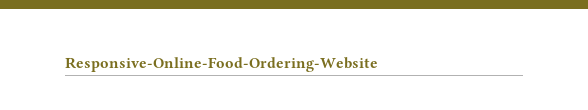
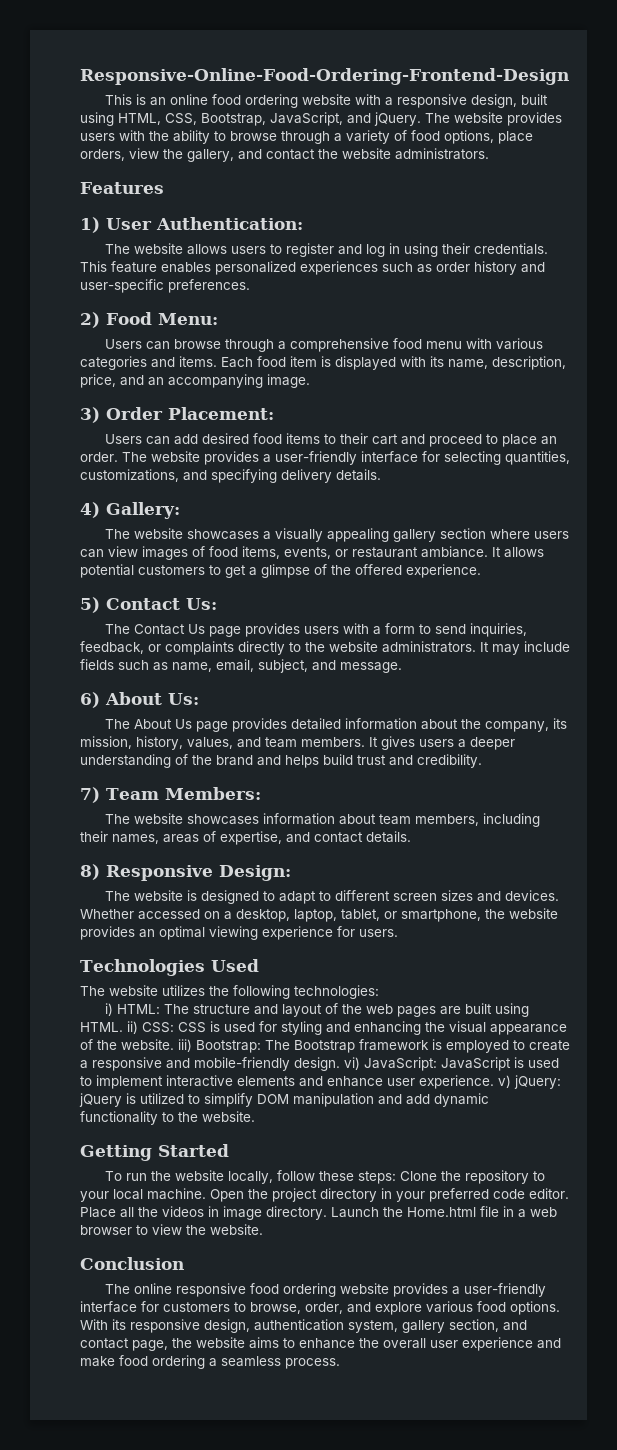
- Responsive-Online-Food-Ordering-Website
+ Responsive-Online-Food-Ordering-Frontend-Design
+ This is an online food ordering website with a responsive design, built using HTML, CSS, Bootstrap, JavaScript, and jQuery. The website provides users with the ability to browse through a variety of food options, place orders, view the gallery, and contact the website administrators.
+ Features
+ 1) User Authentication:
+ The website allows users to register and log in using their credentials. This feature enables personalized experiences such as order history and user-specific preferences.
+ 2) Food Menu:
+ Users can browse through a comprehensive food menu with various categories and items. Each food item is displayed with its name, description, price, and an accompanying image.
+ 3) Order Placement:
+ Users can add desired food items to their cart and proceed to place an order. The website provides a user-friendly interface for selecting quantities, customizations, and specifying delivery details.
+ 4) Gallery:
+ The website showcases a visually appealing gallery section where users can view images of food items, events, or restaurant ambiance. It allows potential customers to get a glimpse of the offered experience.
+ 5) Contact Us:
+ The Contact Us page provides users with a form to send inquiries, feedback, or complaints directly to the website administrators. It may include fields such as name, email, subject, and message.
+ 6) About Us:
+ The About Us page provides detailed information about the company, its mission, history, values, and team members. It gives users a deeper understanding of the brand and helps build trust and credibility.
+ 7) Team Members:
+ The website showcases information about team members, including their names, areas of expertise, and contact details.
+ 8) Responsive Design:
+ The website is designed to adapt to different screen sizes and devices. Whether accessed on a desktop, laptop, tablet, or smartphone, the website provides an optimal viewing experience for users.
+ Technologies Used
+ The website utilizes the following technologies:
+ i) HTML: The structure and layout of the web pages are built using HTML. ii) CSS: CSS is used for styling and enhancing the visual appearance of the website. iii) Bootstrap: The Bootstrap framework is employed to create a responsive and mobile-friendly design. vi) JavaScript: JavaScript is used to implement interactive elements and enhance user experience. v) jQuery: jQuery is utilized to simplify DOM manipulation and add dynamic functionality to the website.
+ Getting Started
+ To run the website locally, follow these steps: Clone the repository to your local machine. Open the project directory in your preferred code editor. Place all the videos in image directory. Launch the Home.html file in a web browser to view the website.
+ Conclusion
+ The online responsive food ordering website provides a user-friendly interface for customers to browse, order, and explore various food options. With its responsive design, authentication system, gallery section, and contact page, the website aims to enhance the overall user experience and make food ordering a seamless process.

